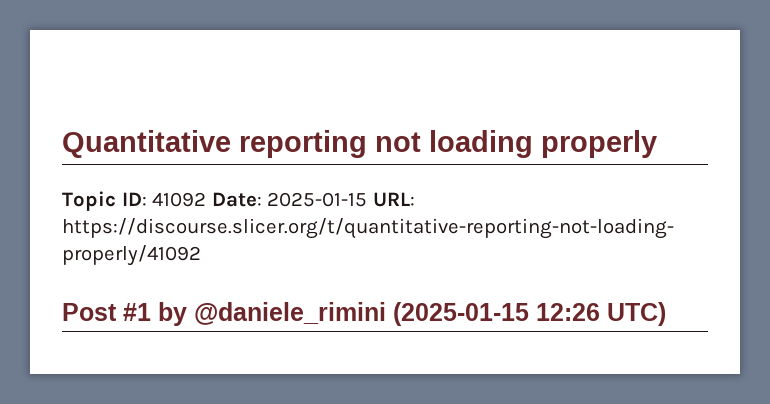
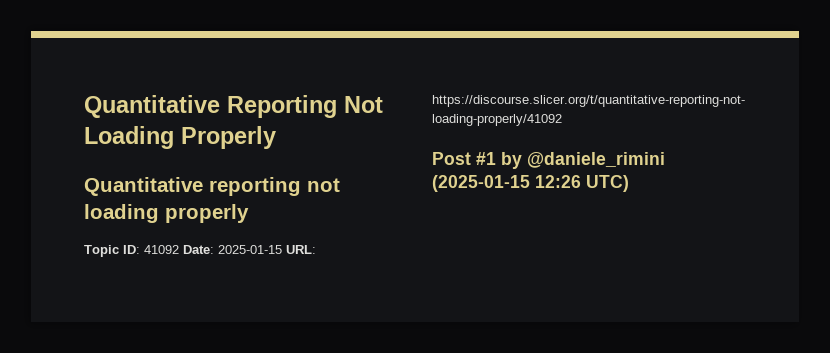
+ Quantitative Reporting Not Loading Properly

